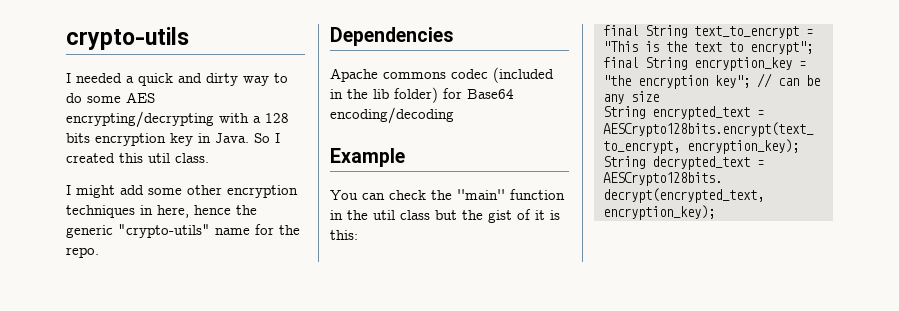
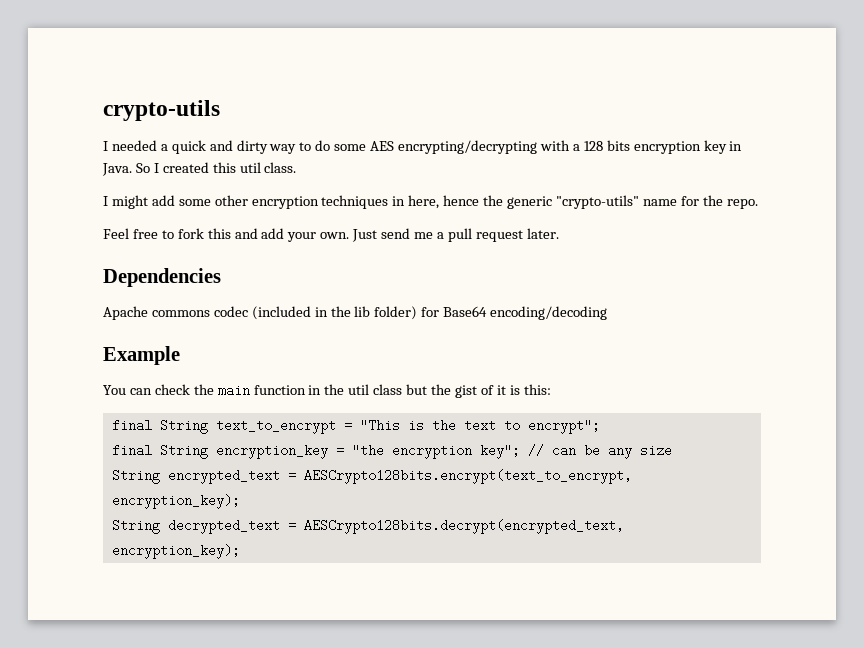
+ Feel free to fork this and add your own. Just send me a pull request later.
- You can check the ''main'' function in the util class but the gist of it is this:
+ You can check the main function in the util class but the gist of it is this:

